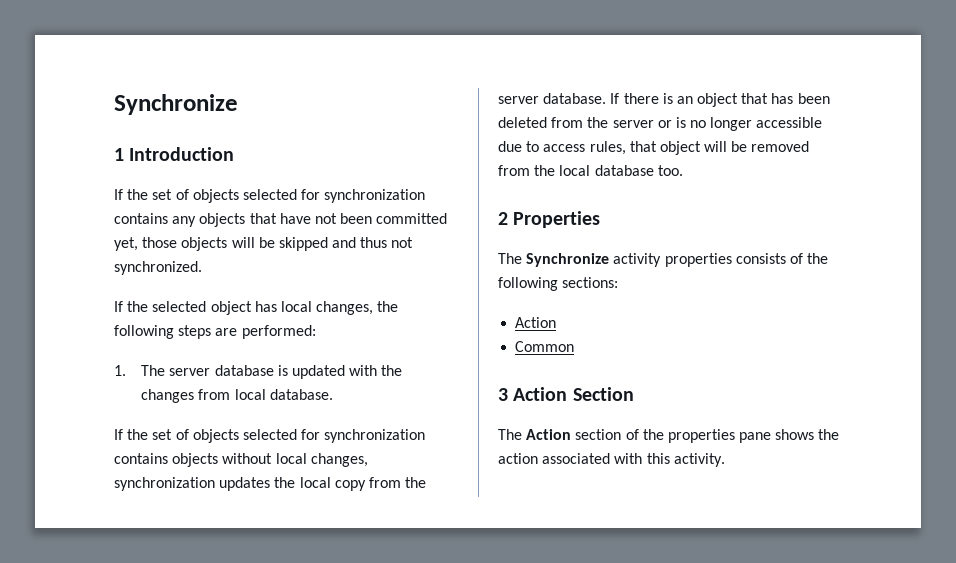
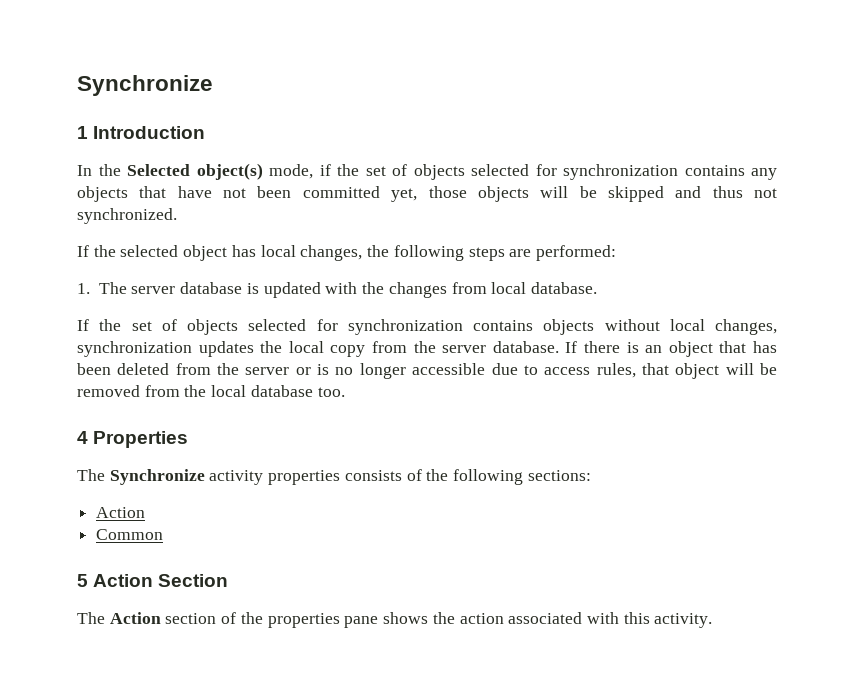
- If the set of objects selected for synchronization contains any objects that have not been committed yet, those objects will be skipped and thus not synchronized.
+ In the Selected object(s) mode, if the set of objects selected for synchronization contains any objects that have not been committed yet, those objects will be skipped and thus not synchronized.
- 2 Properties
+ 4 Properties
- 3 Action Section
+ 5 Action Section

